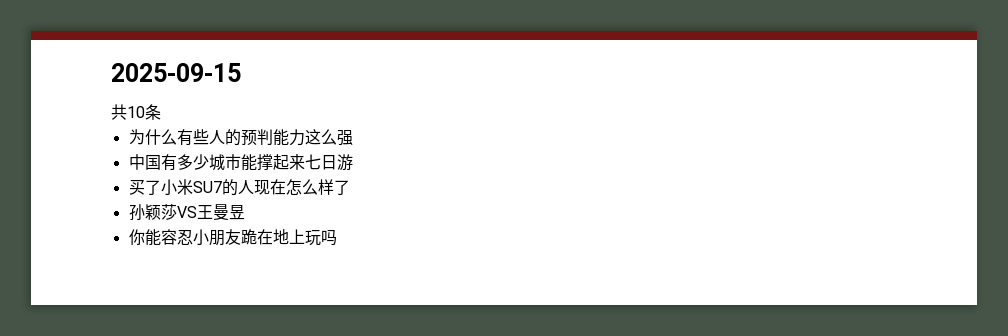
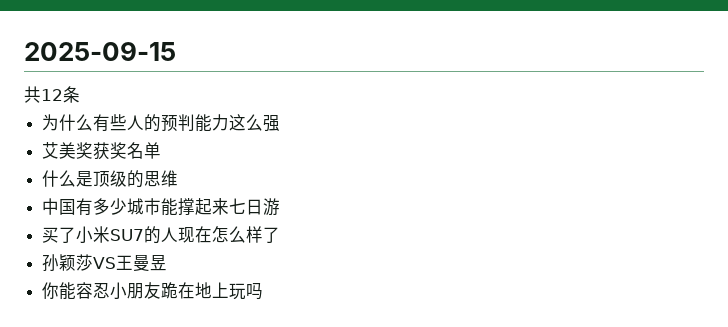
- 共10条
+ 共12条
+ 艾美奖获奖名单
+ 什么是顶级的思维

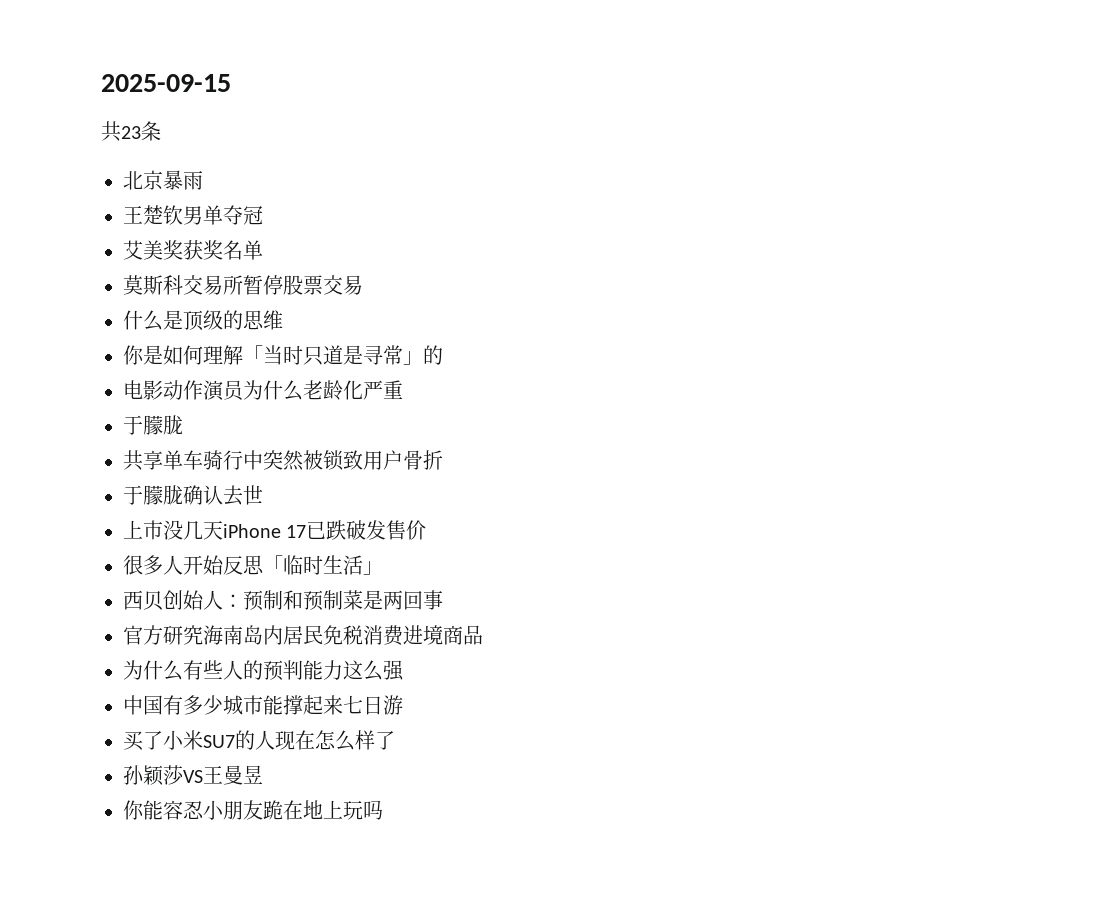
- 共12条
+ 共23条
+ 北京暴雨
+ 王楚钦男单夺冠
+ 艾美奖获奖名单
+ 莫斯科交易所暂停股票交易
+ 什么是顶级的思维
+ 你是如何理解「当时只道是寻常」的
+ 电影动作演员为什么老龄化严重
+ 于朦胧
+ 共享单车骑行中突然被锁致用户骨折
+ 于朦胧确认去世
+ 上市没几天iPhone 17已跌破发售价
+ 很多人开始反思「临时生活」
+ 西贝创始人：预制和预制菜是两回事
+ 官方研究海南岛内居民免税消费进境商品
- 艾美奖获奖名单
- 什么是顶级的思维

